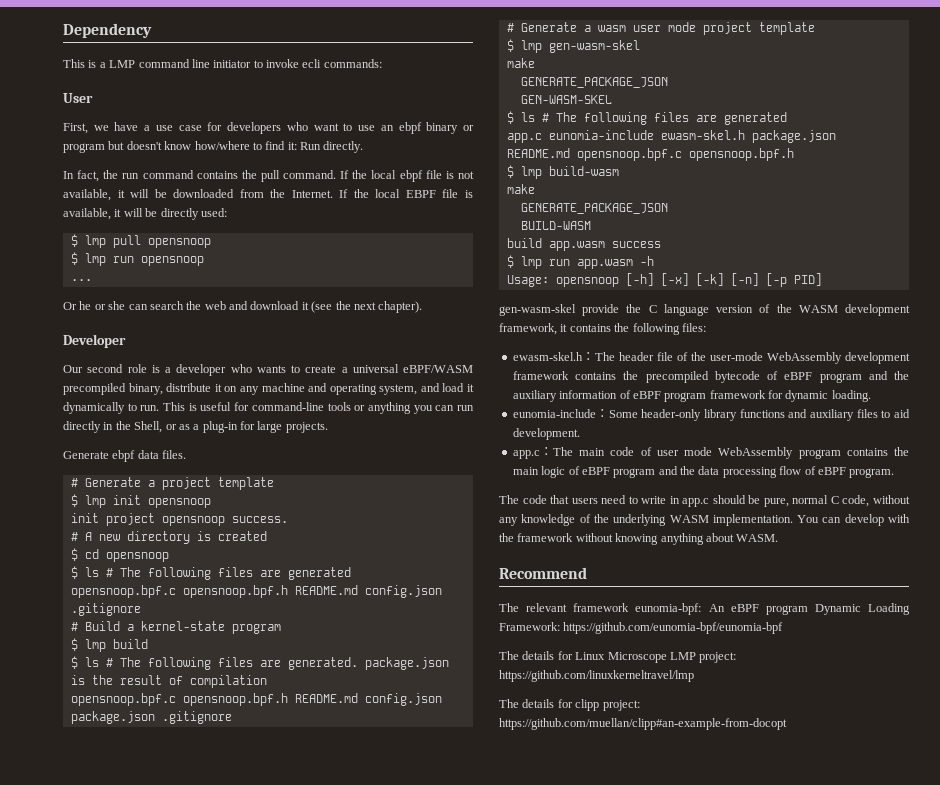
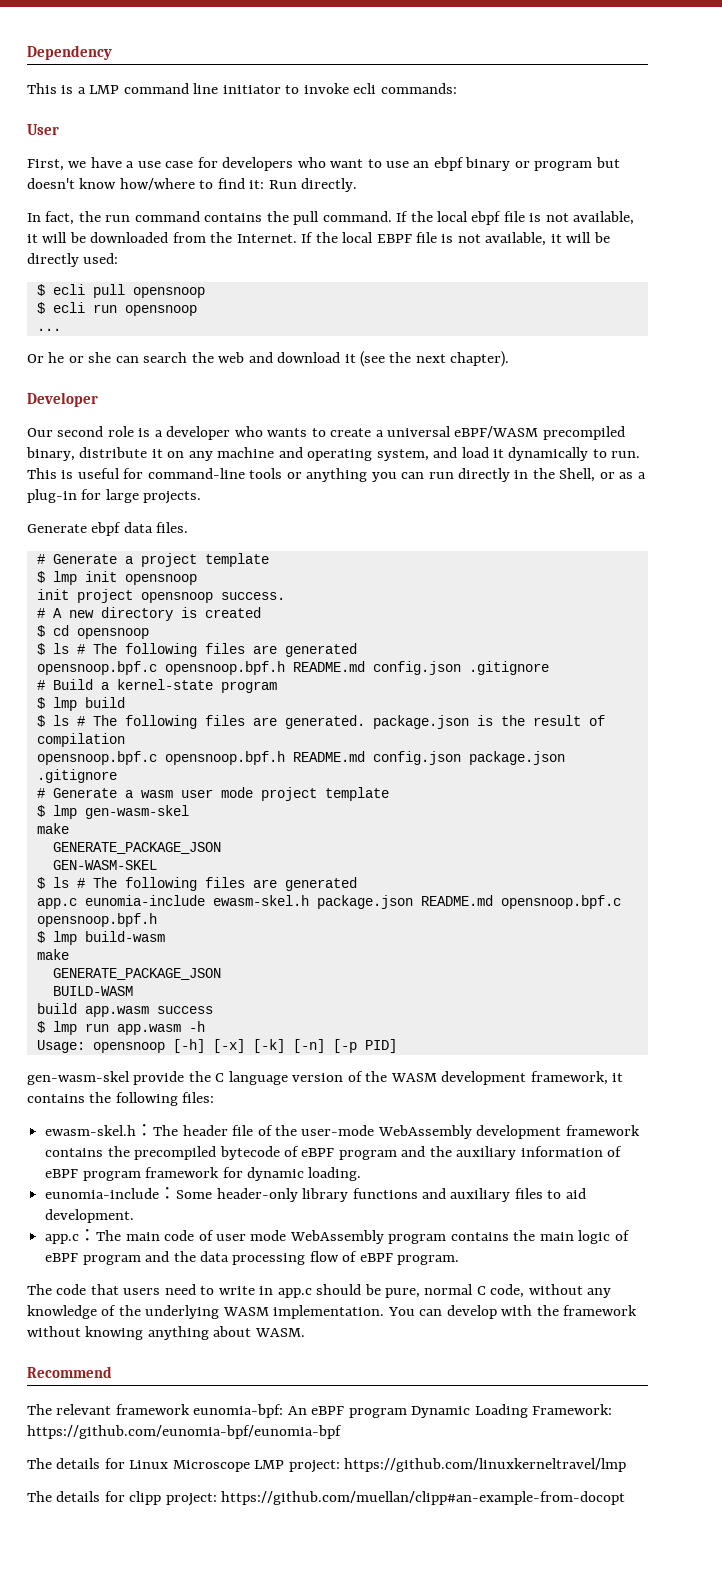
- If the local EBPF file is available, it will be directly used:
+ If the local EBPF file is not available, it will be directly used:
- $ lmp pull opensnoop
+ $ ecli pull opensnoop
- $ lmp run opensnoop
+ $ ecli run opensnoop

